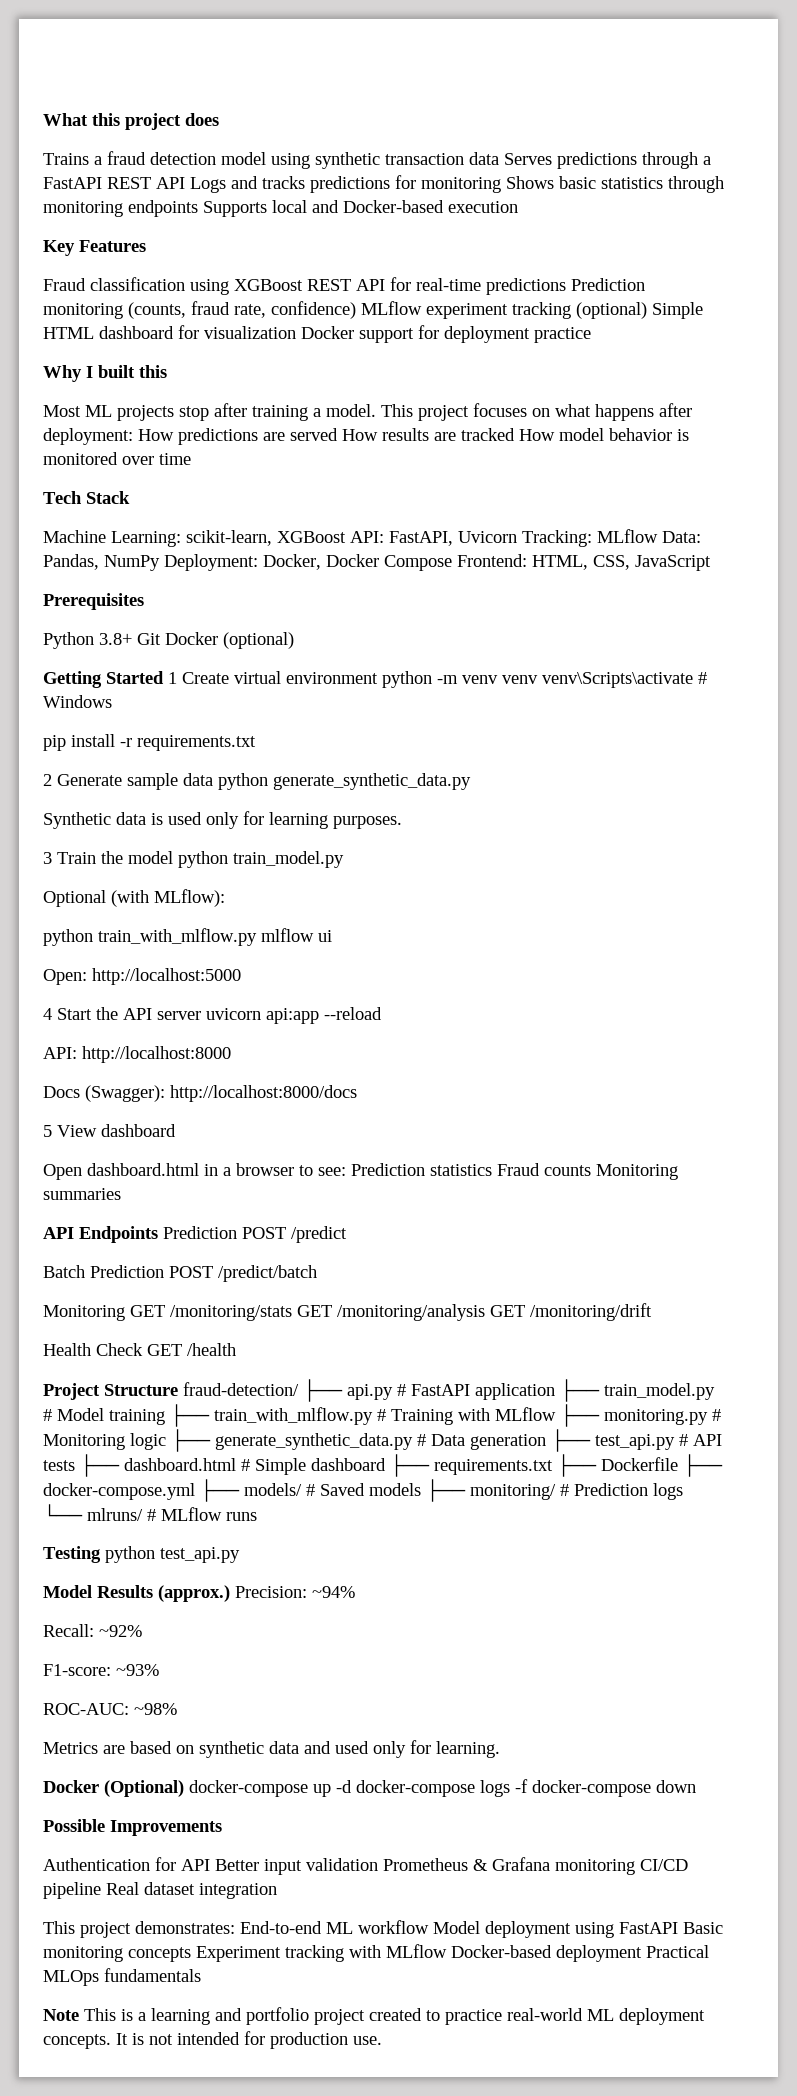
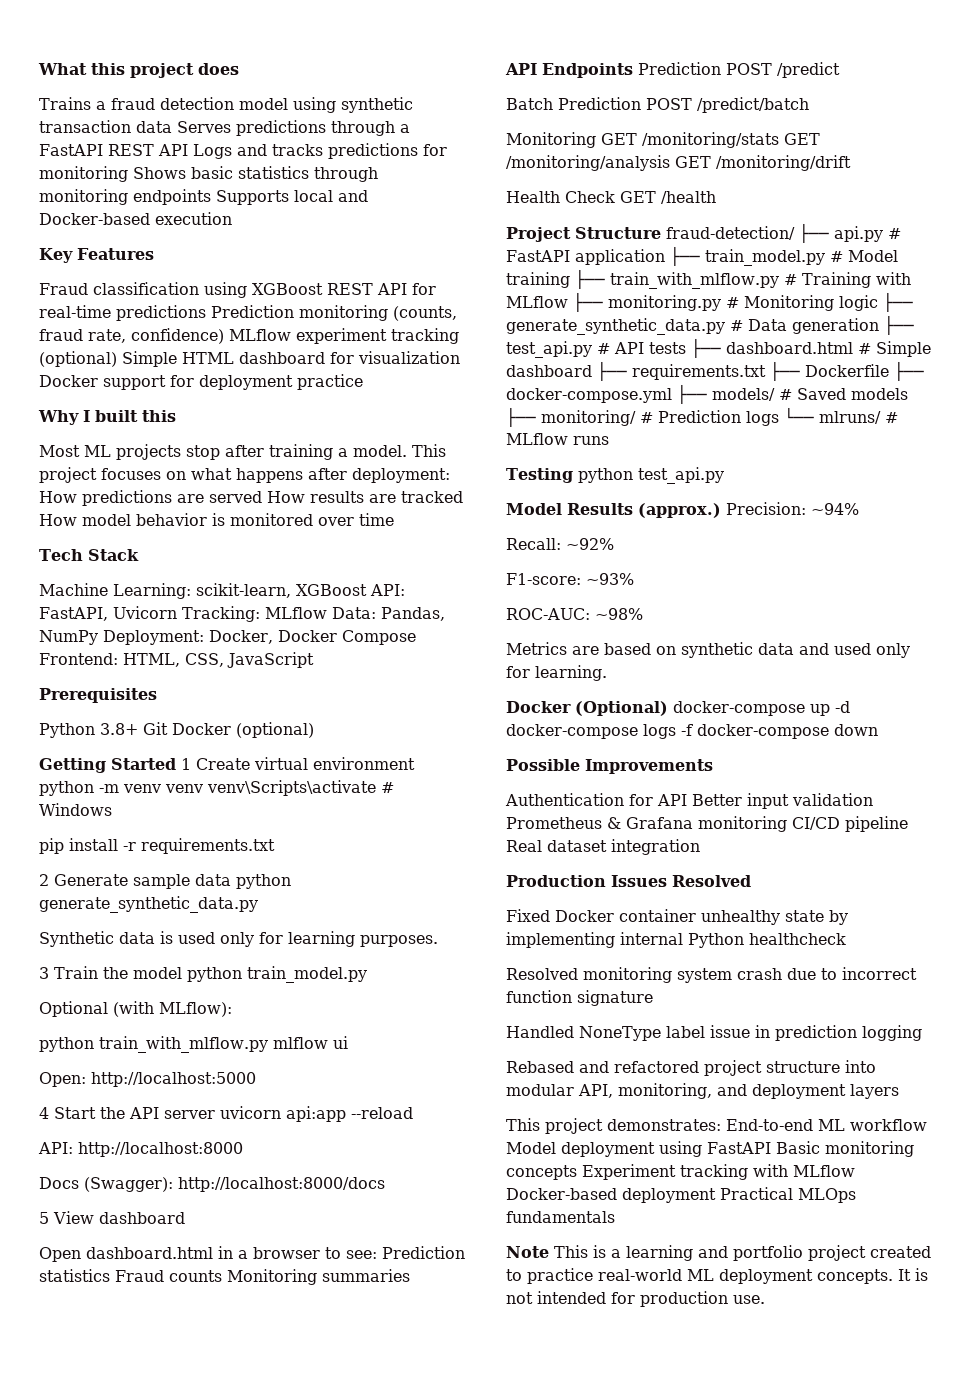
+ Production Issues Resolved
+ Fixed Docker container unhealthy state by implementing internal Python healthcheck
+ Resolved monitoring system crash due to incorrect function signature
+ Handled NoneType label issue in prediction logging
+ Rebased and refactored project structure into modular API, monitoring, and deployment layers

